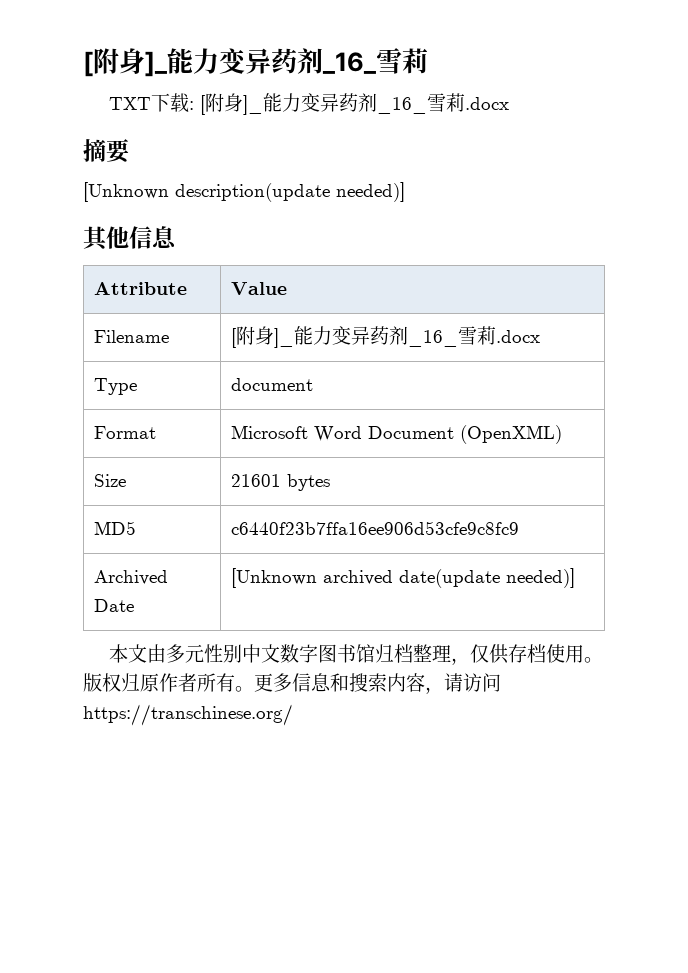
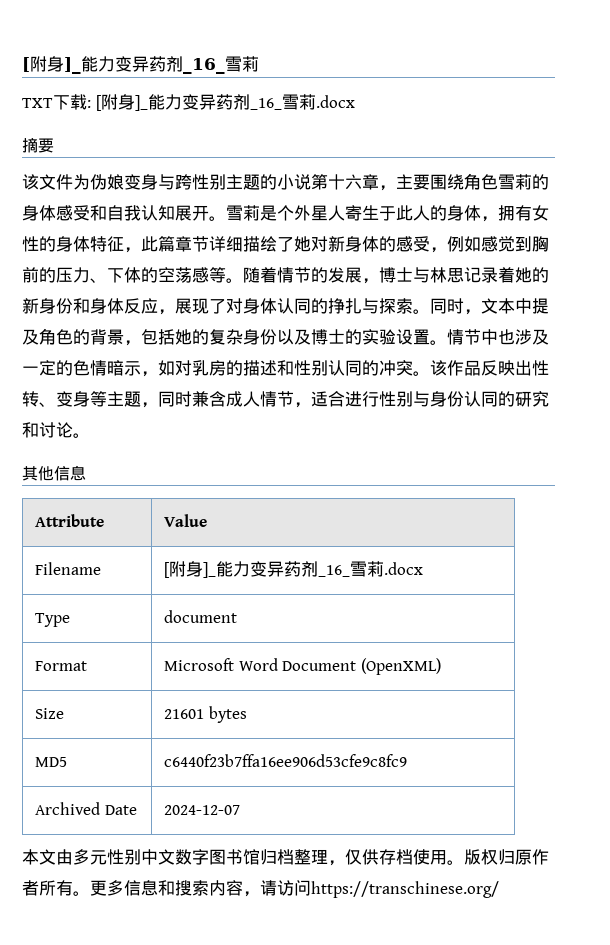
- [Unknown description(update needed)]
+ 该文件为伪娘变身与跨性别主题的小说第十六章，主要围绕角色雪莉的身体感受和自我认知展开。雪莉是个外星人寄生于此人的身体，拥有女性的身体特征，此篇章节详细描绘了她对新身体的感受，例如感觉到胸前的压力、下体的空荡感等。随着情节的发展，博士与林思记录着她的新身份和身体反应，展现了对身体认同的挣扎与探索。同时，文本中提及角色的背景，包括她的复杂身份以及博士的实验设置。情节中也涉及一定的色情暗示，如对乳房的描述和性别认同的冲突。该作品反映出性转、变身等主题，同时兼含成人情节，适合进行性别与身份认同的研究和讨论。
- Archived Date | [Unknown archived date(update needed)]
+ Archived Date | 2024-12-07

